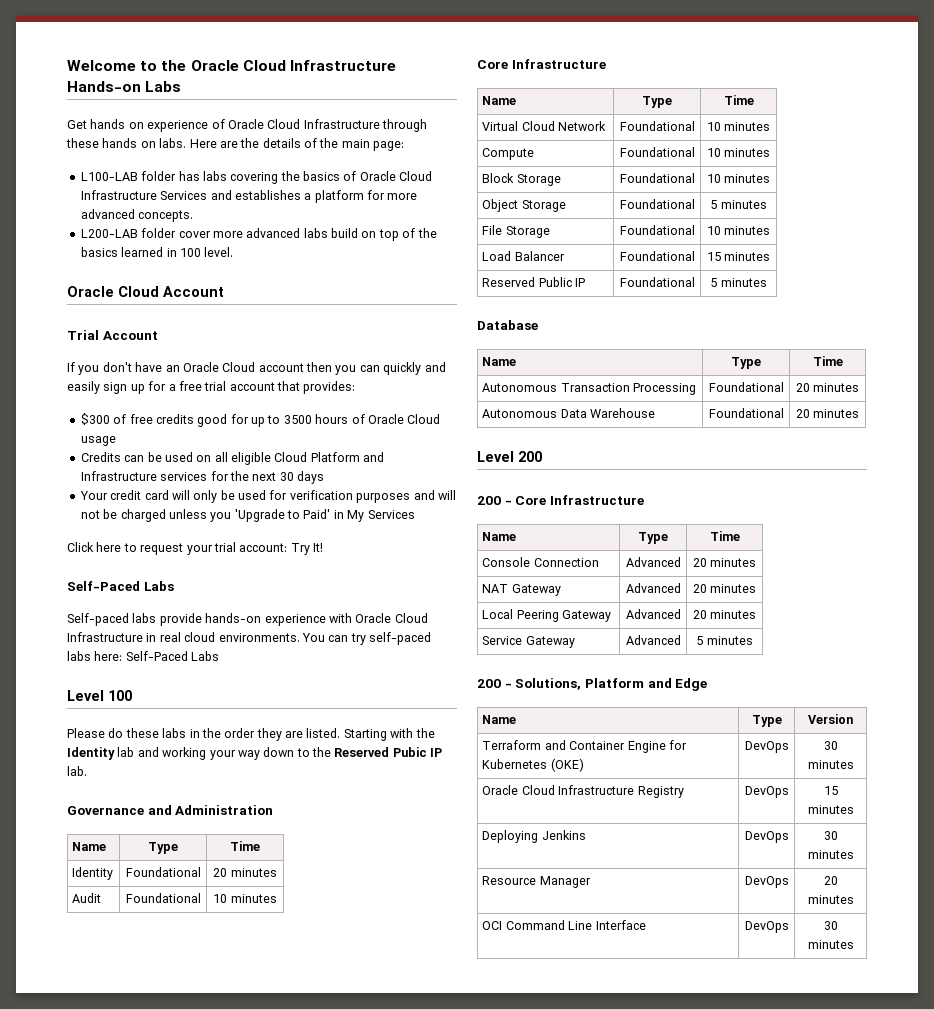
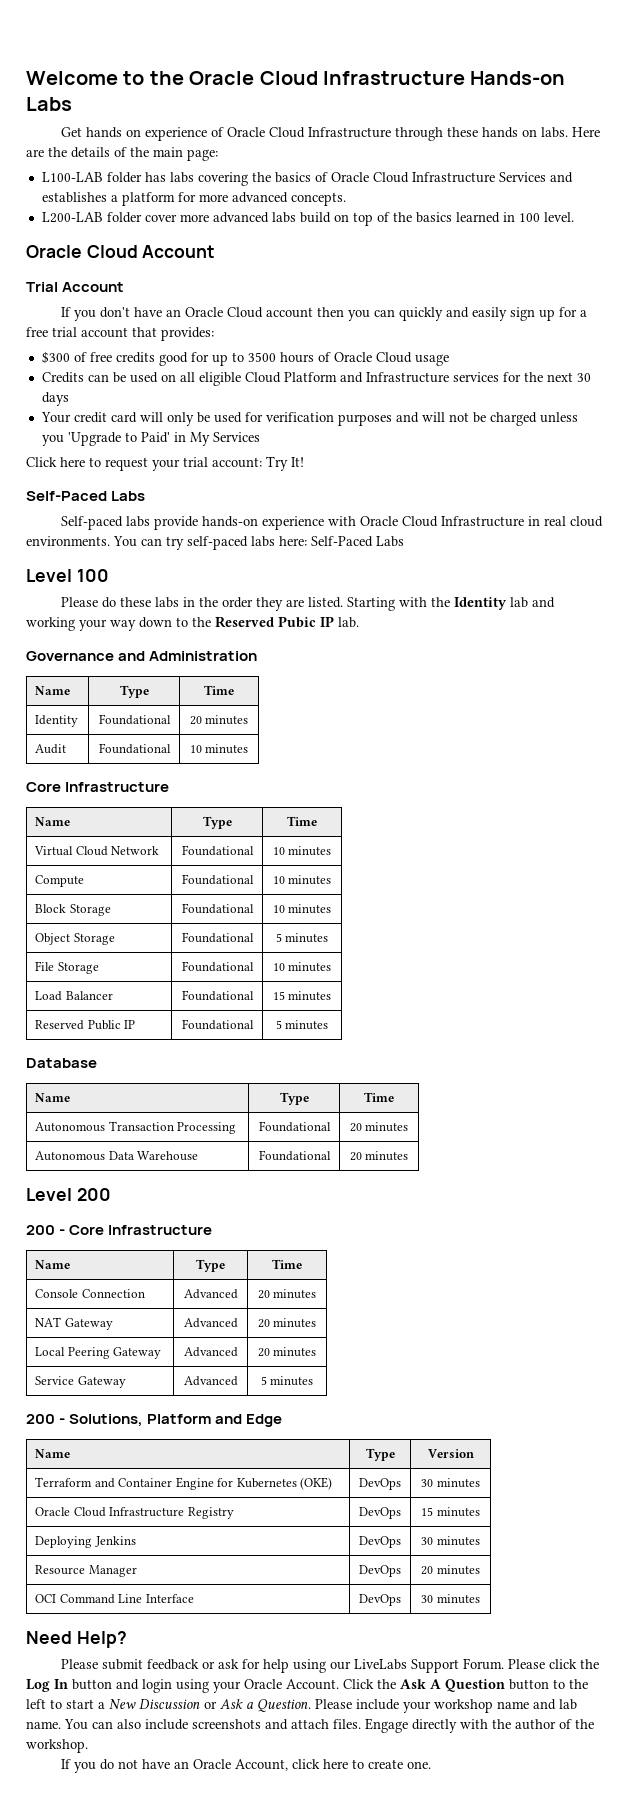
+ Need Help?
+ Please submit feedback or ask for help using our LiveLabs Support Forum. Please click the Log In button and login using your Oracle Account. Click the Ask A Question button to the left to start a New Discussion or Ask a Question. Please include your workshop name and lab name. You can also include screenshots and attach files. Engage directly with the author of the workshop.
+ If you do not have an Oracle Account, click here to create one.

